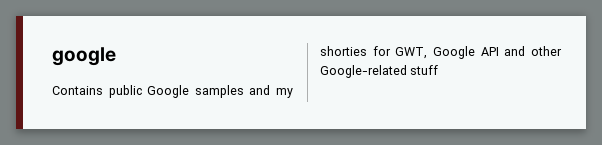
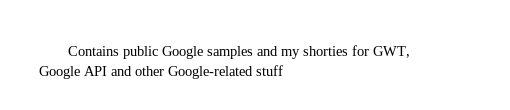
- google

